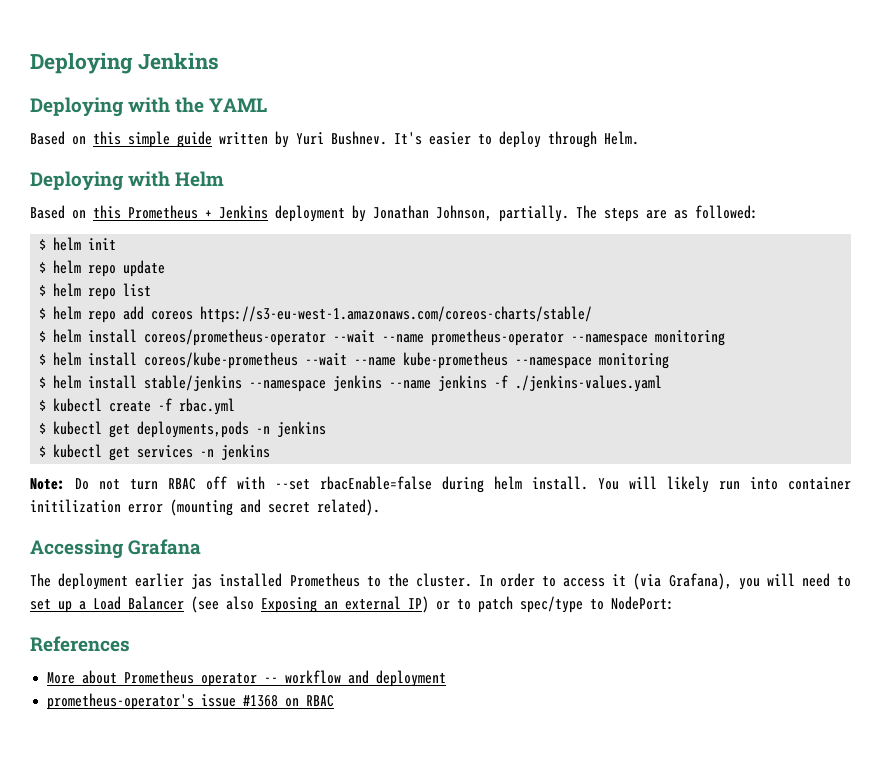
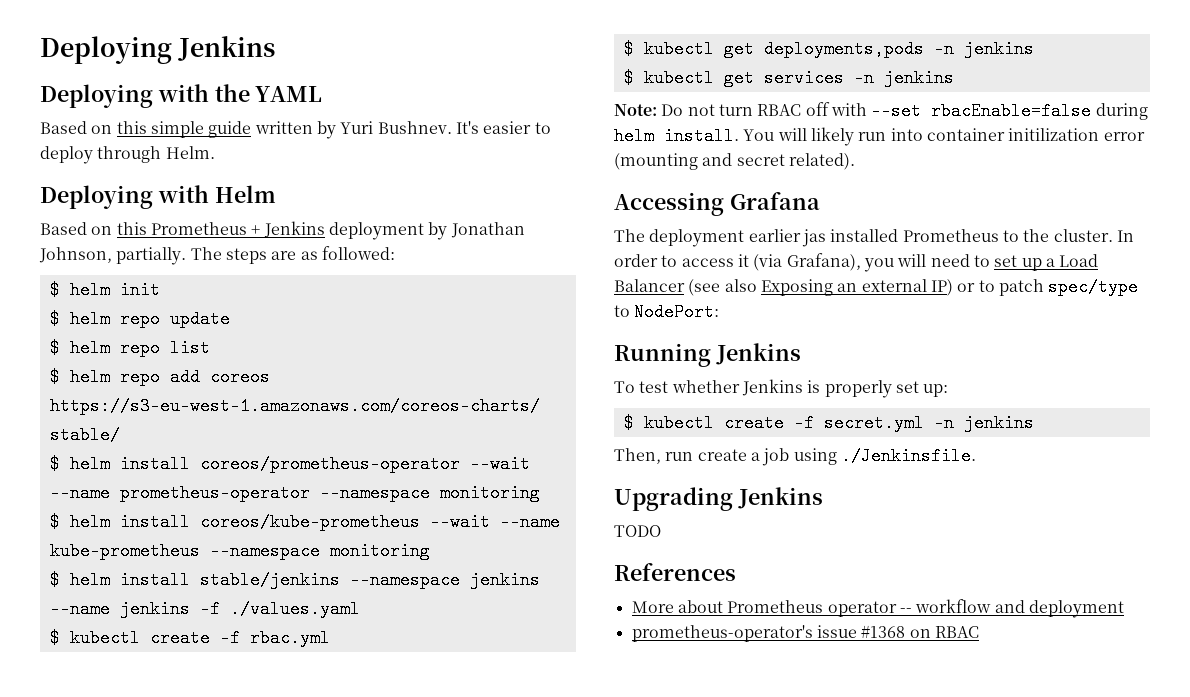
- $ helm install stable/jenkins --namespace jenkins --name jenkins -f ./jenkins-values.yaml
+ $ helm install stable/jenkins --namespace jenkins --name jenkins -f ./values.yaml
+ Running Jenkins
+ To test whether Jenkins is properly set up:
+ $ kubectl create -f secret.yml -n jenkins
+ Then, run create a job using ./Jenkinsfile.
+ Upgrading Jenkins
+ TODO

